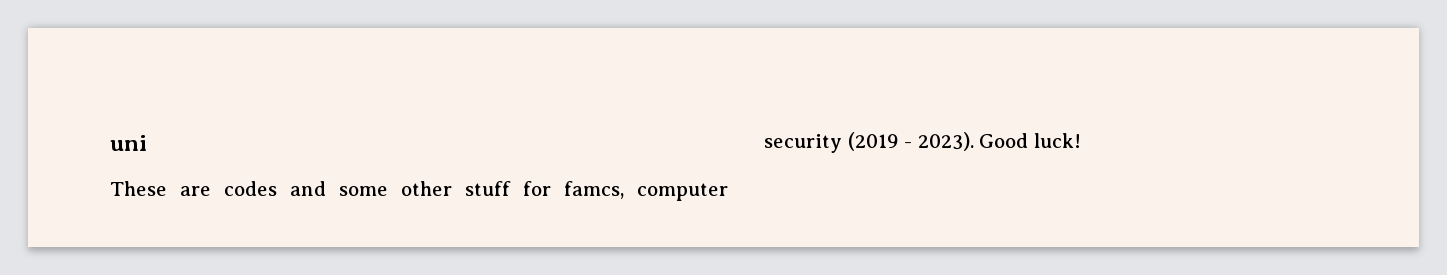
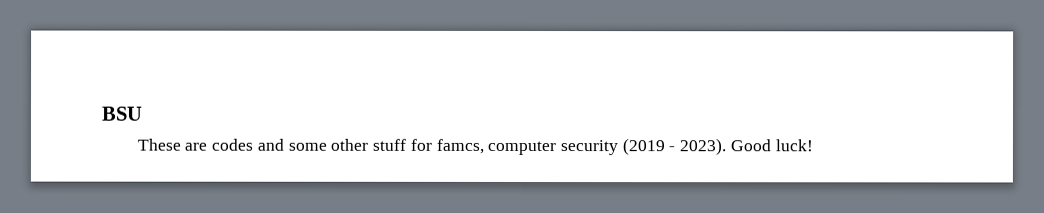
- uni
+ BSU

